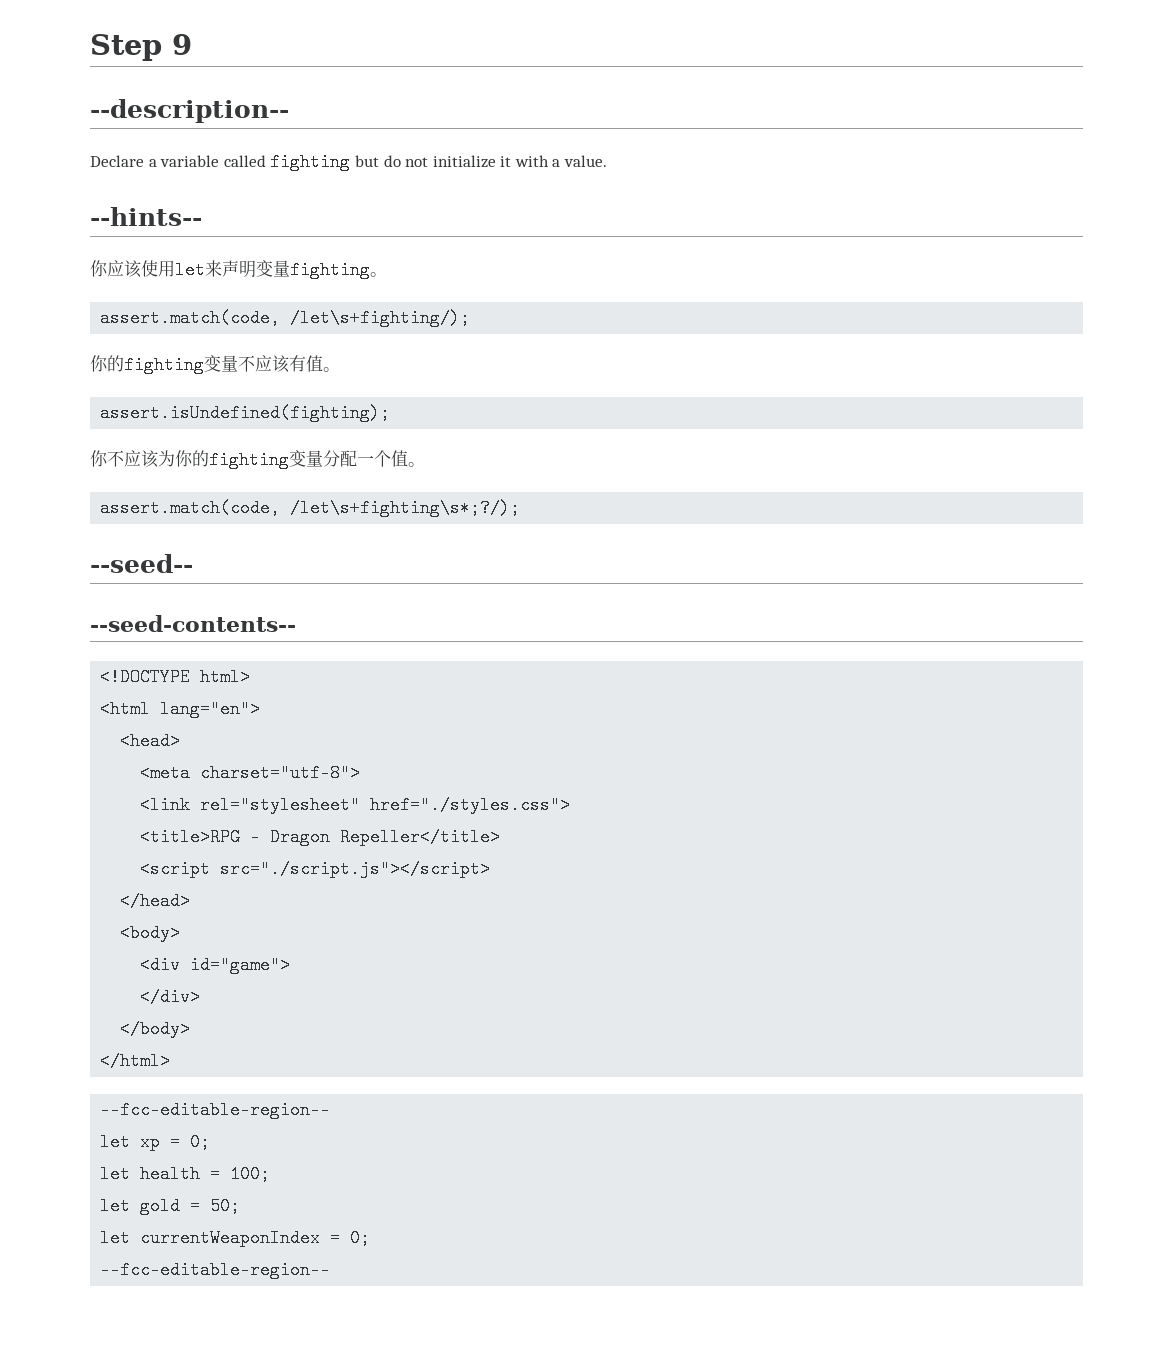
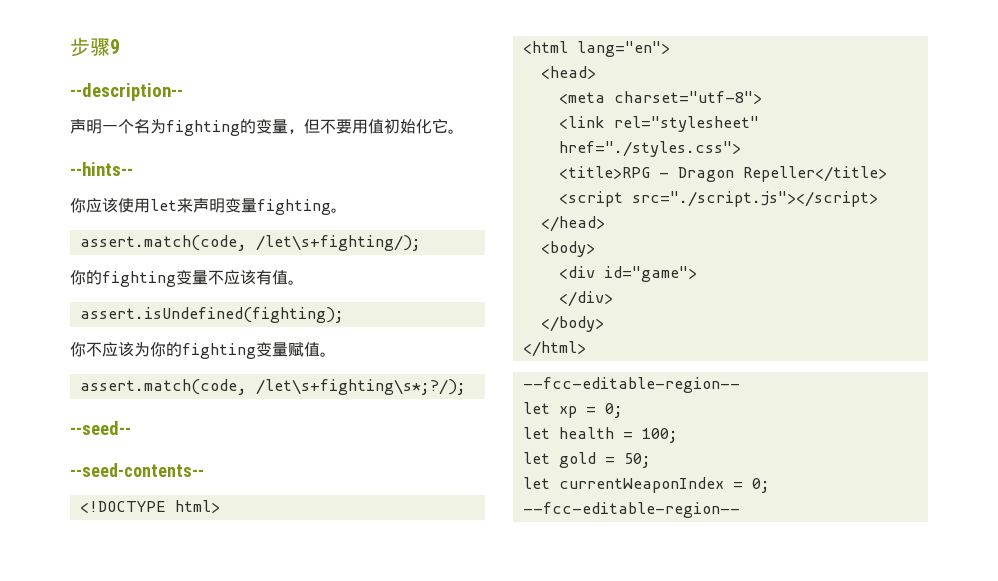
- Step 9
+ 步骤9
- Declare a variable called fighting but do not initialize it with a value.
+ 声明一个名为fighting的变量，但不要用值初始化它。
- 你不应该为你的fighting变量分配一个值。
+ 你不应该为你的fighting变量赋值。

